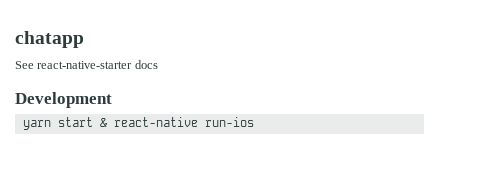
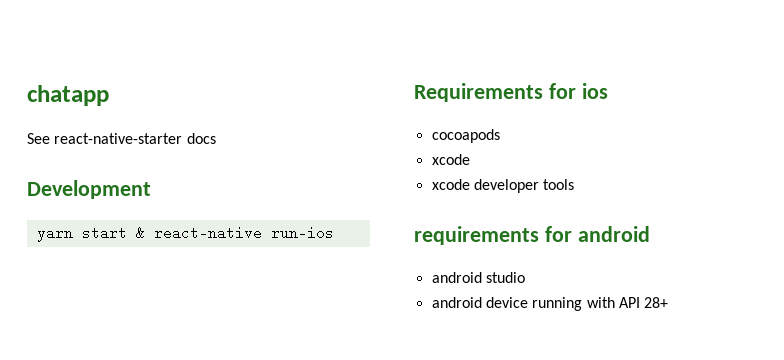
+ Requirements for ios
+ cocoapods
+ xcode
+ xcode developer tools
+ requirements for android
+ android studio
+ android device running with API 28+

